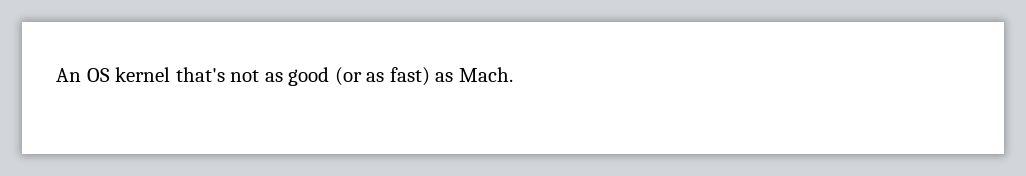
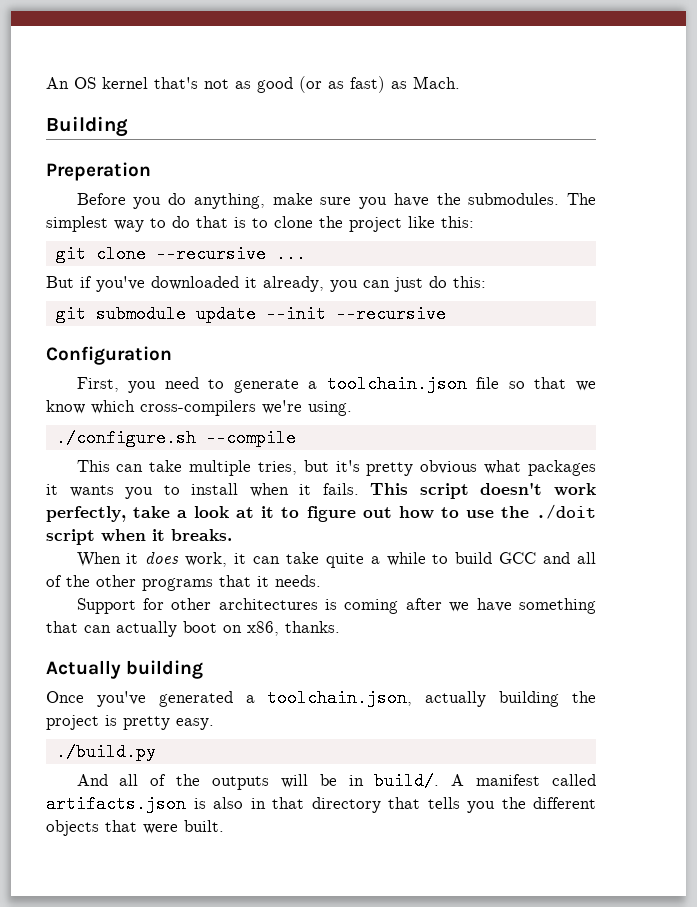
+ Building
+ Preperation
+ Before you do anything, make sure you have the submodules. The simplest way to do that is to clone the project like this:
+ git clone --recursive ...
+ But if you've downloaded it already, you can just do this:
+ git submodule update --init --recursive
+ Configuration
+ First, you need to generate a toolchain.json file so that we know which cross-compilers we're using.
+ ./configure.sh --compile
+ This can take multiple tries, but it's pretty obvious what packages it wants you to install when it fails. This script doesn't work perfectly, take a look at it to figure out how to use the ./doit script when it breaks.
+ When it does work, it can take quite a while to build GCC and all of the other programs that it needs.
+ Support for other architectures is coming after we have something that can actually boot on x86, thanks.
+ Actually building
+ Once you've generated a toolchain.json, actually building the project is pretty easy.
+ ./build.py
+ And all of the outputs will be in build/. A manifest called artifacts.json is also in that directory that tells you the different objects that were built.

